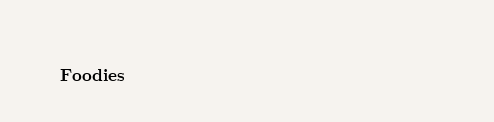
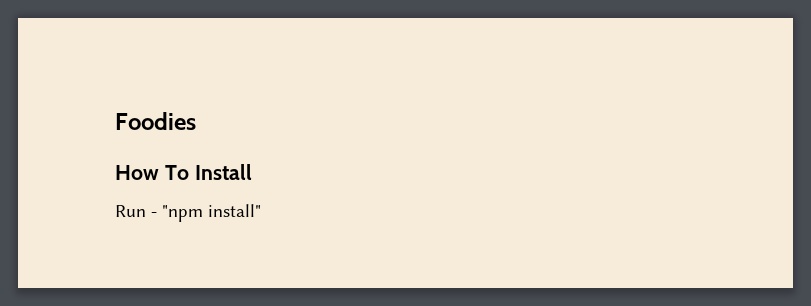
+ How To Install
+ Run - "npm install"

